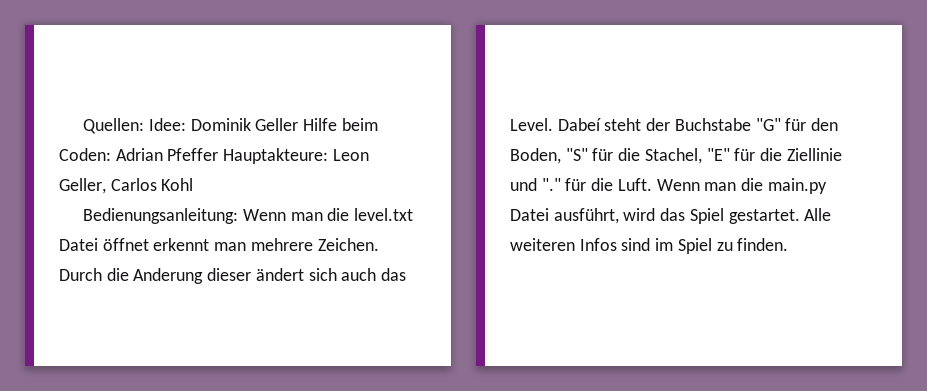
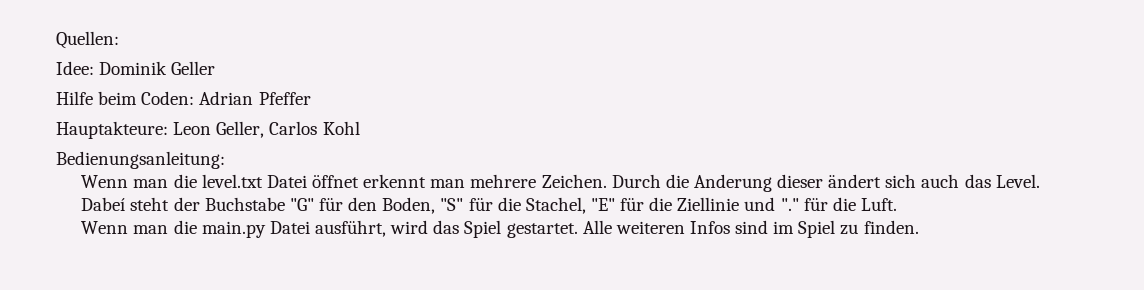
- Quellen: Idee: Dominik Geller Hilfe beim Coden: Adrian Pfeffer Hauptakteure: Leon Geller, Carlos Kohl
+ Quellen:
+ Idee: Dominik Geller
+ Hilfe beim Coden: Adrian Pfeffer
+ Hauptakteure: Leon Geller, Carlos Kohl
- Bedienungsanleitung: Wenn man die level.txt Datei öffnet erkennt man mehrere Zeichen.
+ Bedienungsanleitung:
+ Wenn man die level.txt Datei öffnet erkennt man mehrere Zeichen.
- Durch die Anderung dieser ändert sich auch das Level. Dabeí steht der Buchstabe "G" für den Boden, "S" für die Stachel, "E" für die Ziellinie und "." für die Luft. Wenn man die main.py Datei ausführt, wird das Spiel gestartet.
+ Durch die Anderung dieser ändert sich auch das Level.
+ Dabeí steht der Buchstabe "G" für den Boden, "S" für die Stachel, "E" für die Ziellinie und "." für die Luft.
+ Wenn man die main.py Datei ausführt, wird das Spiel gestartet.

